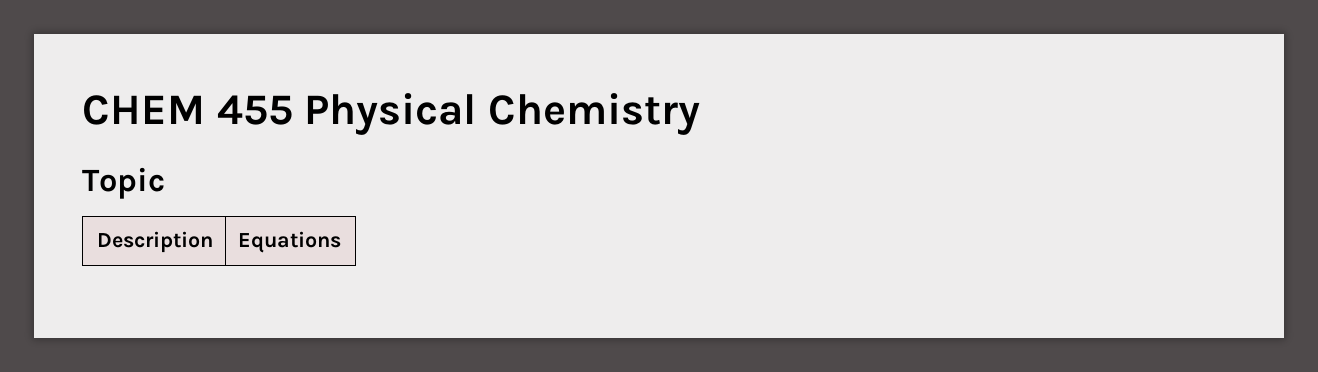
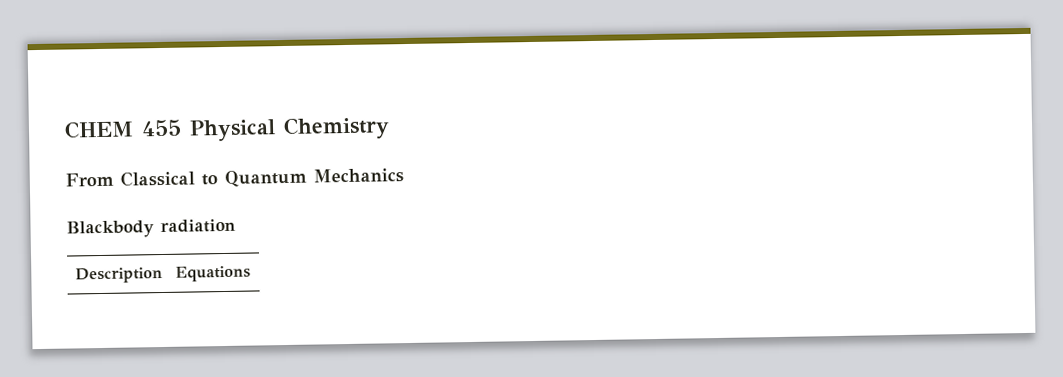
- Topic
+ From Classical to Quantum Mechanics
+ Blackbody radiation

